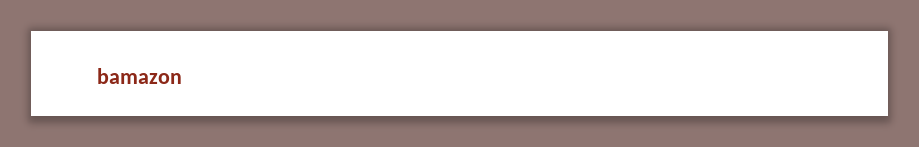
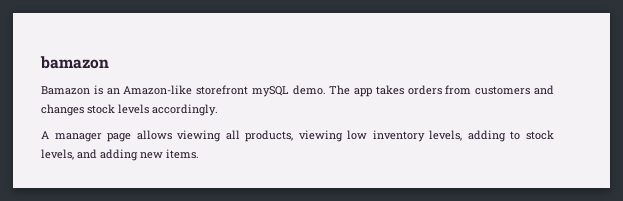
+ Bamazon is an Amazon-like storefront mySQL demo. The app takes orders from customers and changes stock levels accordingly.
+ A manager page allows viewing all products, viewing low inventory levels, adding to stock levels, and adding new items.

